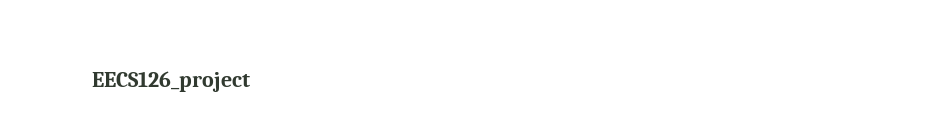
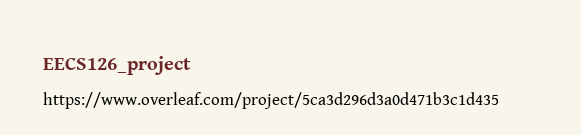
+ https://www.overleaf.com/project/5ca3d296d3a0d471b3c1d435

